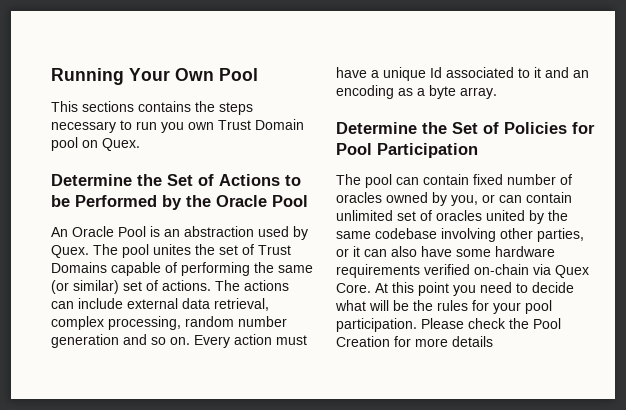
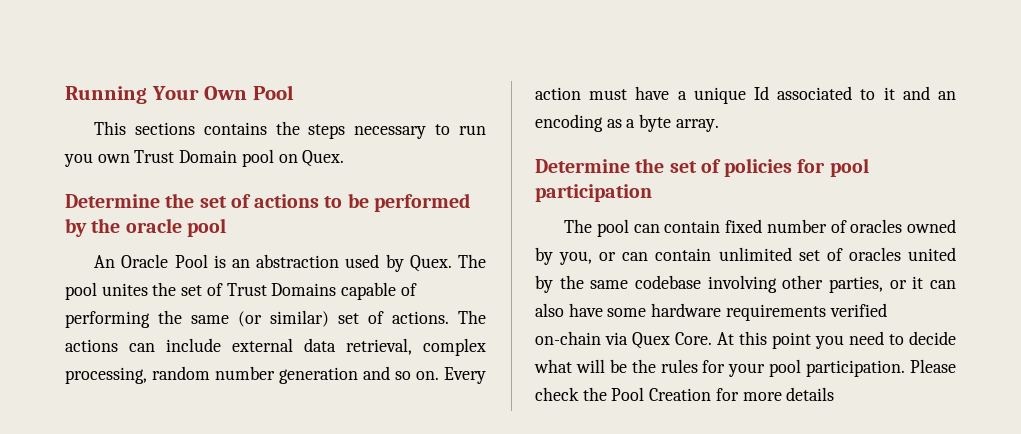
- Determine the Set of Actions to be Performed by the Oracle Pool
+ Determine the set of actions to be performed by the oracle pool
- Determine the Set of Policies for Pool Participation
+ Determine the set of policies for pool participation

